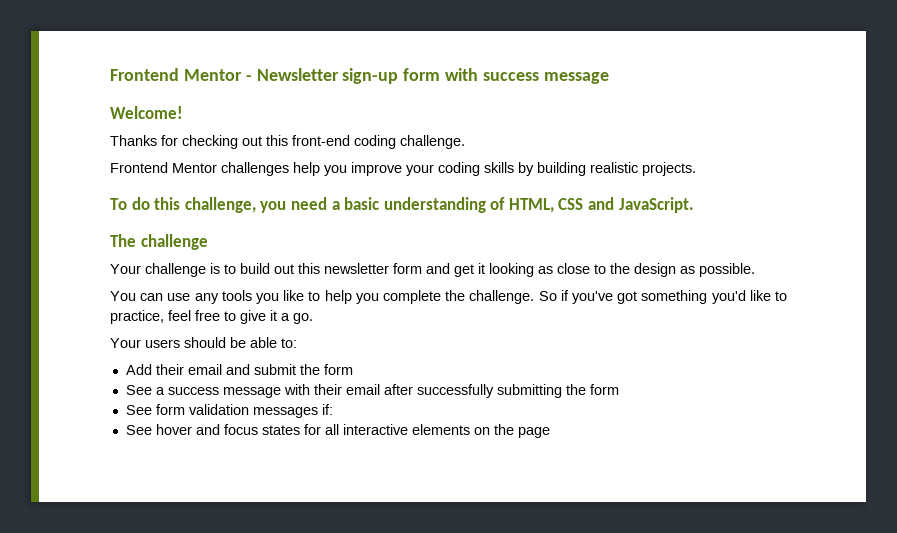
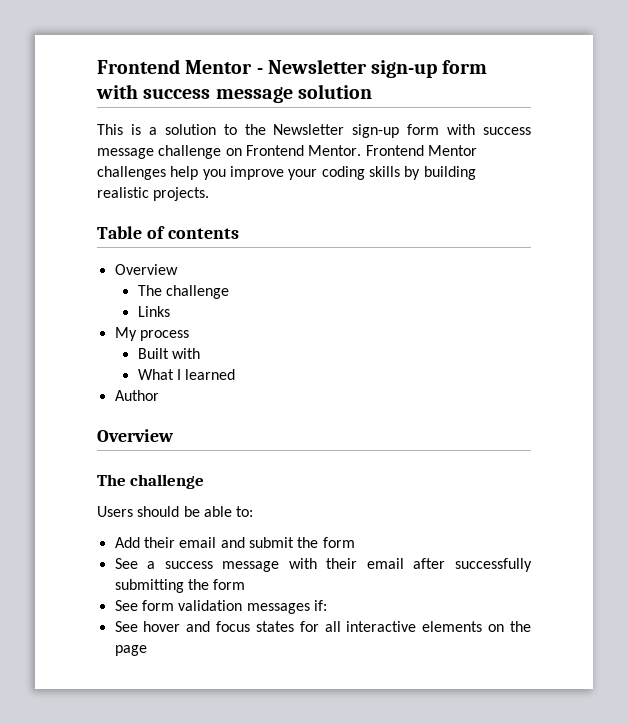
- Frontend Mentor - Newsletter sign-up form with success message
- Welcome!
- Thanks for checking out this front-end coding challenge.
- Frontend Mentor challenges help you improve your coding skills by building realistic projects.
+ Frontend Mentor - Newsletter sign-up form with success message solution
+ This is a solution to the Newsletter sign-up form with success message challenge on Frontend Mentor. Frontend Mentor challenges help you improve your coding skills by building realistic projects.
- To do this challenge, you need a basic understanding of HTML, CSS and JavaScript.
+ Table of contents
+ Overview
  The challenge
- Your challenge is to build out this newsletter form and get it looking as close to the design as possible.
- You can use any tools you like to help you complete the challenge. So if you've got something you'd like to practice, feel free to give it a go.
- Your users should be able to:
+ Links
+ My process
+ Built with
+ What I learned
+ Author
+ Overview
+ The challenge
+ Users should be able to:

